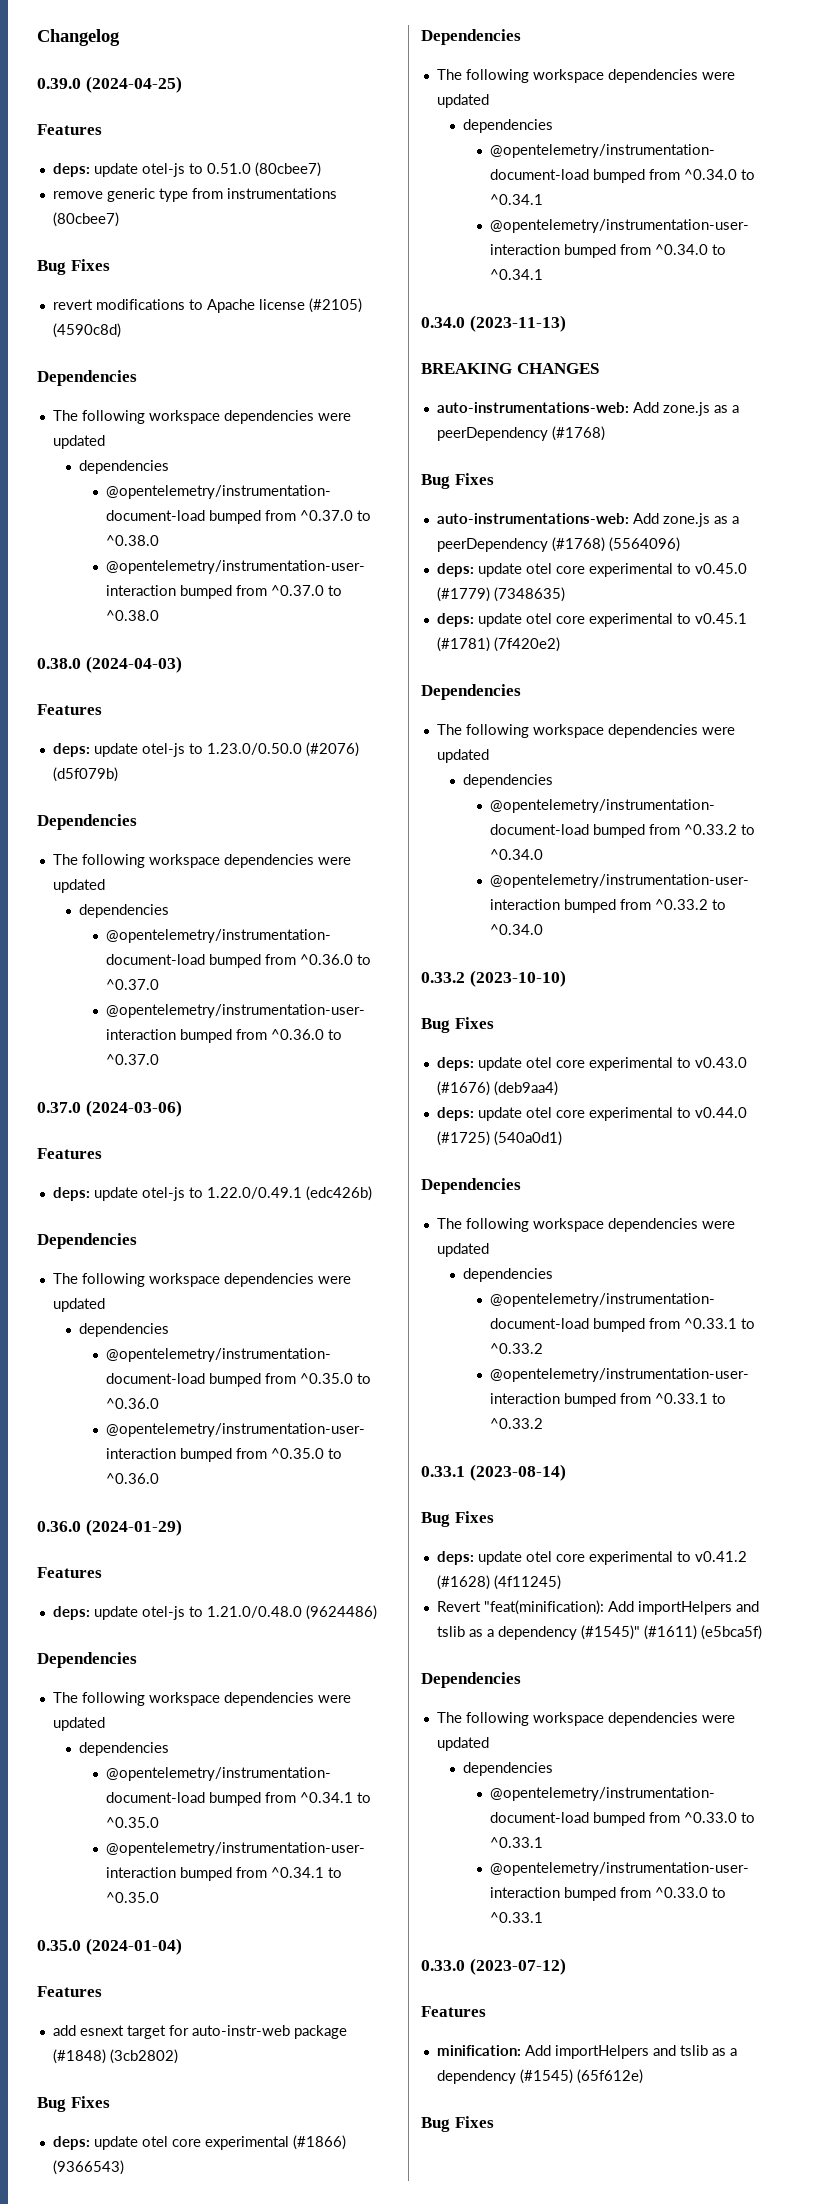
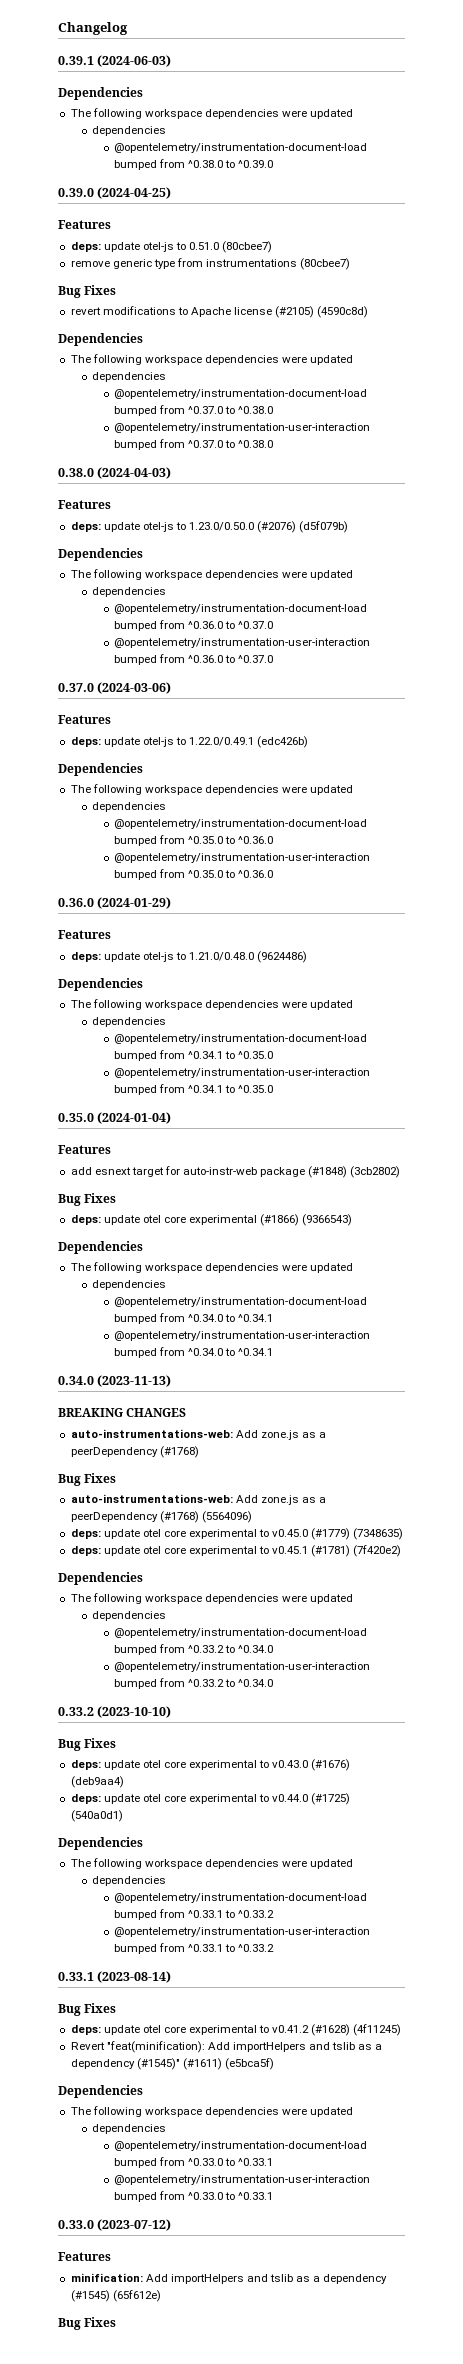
+ 0.39.1 (2024-06-03)
+ Dependencies
+ The following workspace dependencies were updated
+ dependencies
+ @opentelemetry/instrumentation-document-load bumped from ^0.38.0 to ^0.39.0

